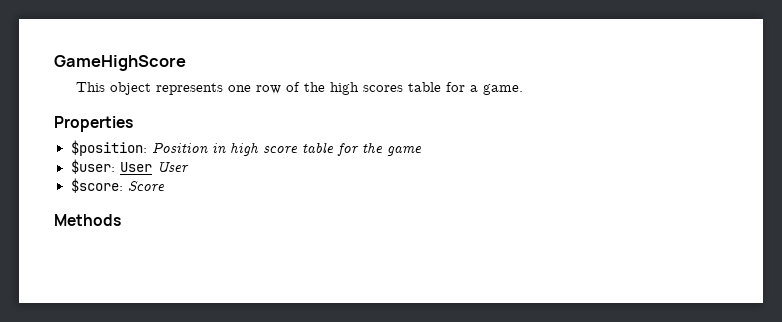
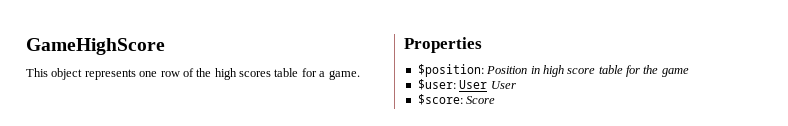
- Methods

